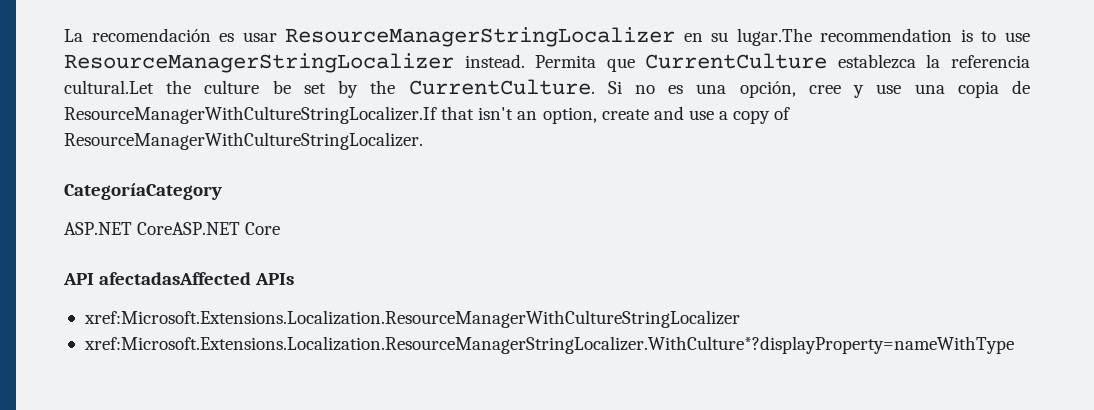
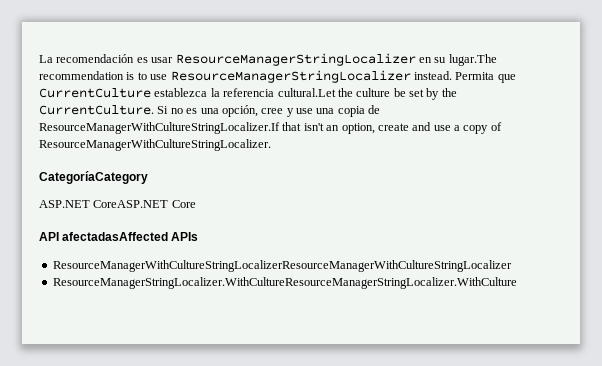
- xref:Microsoft.Extensions.Localization.ResourceManagerWithCultureStringLocalizer
- xref:Microsoft.Extensions.Localization.ResourceManagerStringLocalizer.WithCulture*?displayProperty=nameWithType
+ ResourceManagerWithCultureStringLocalizerResourceManagerWithCultureStringLocalizer
+ ResourceManagerStringLocalizer.WithCultureResourceManagerStringLocalizer.WithCulture

